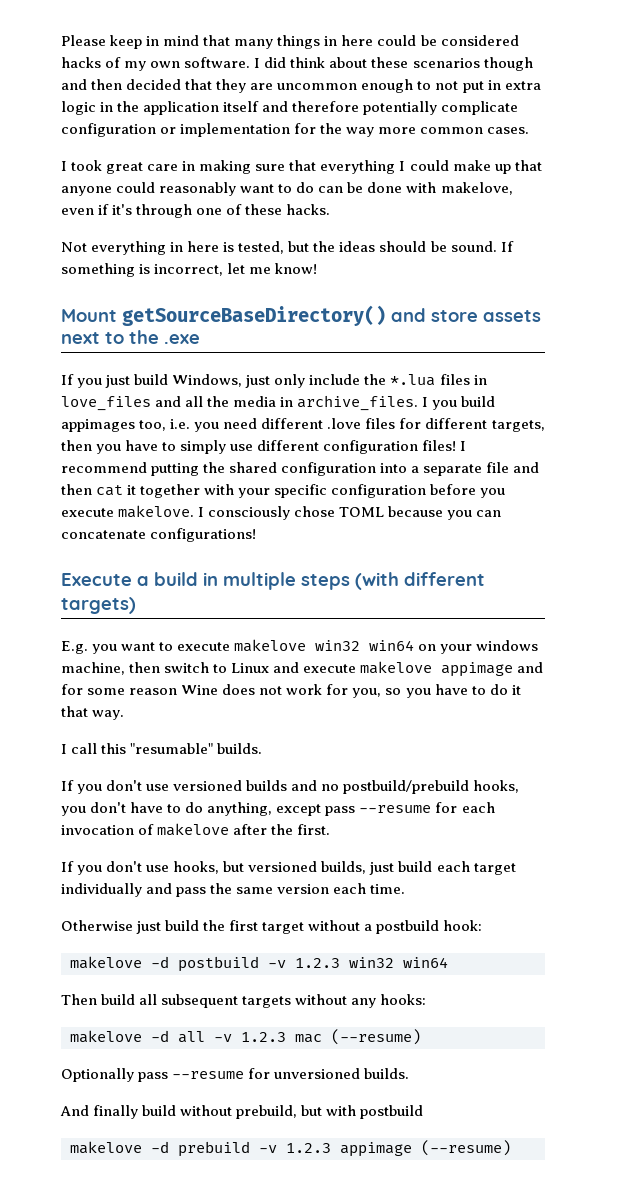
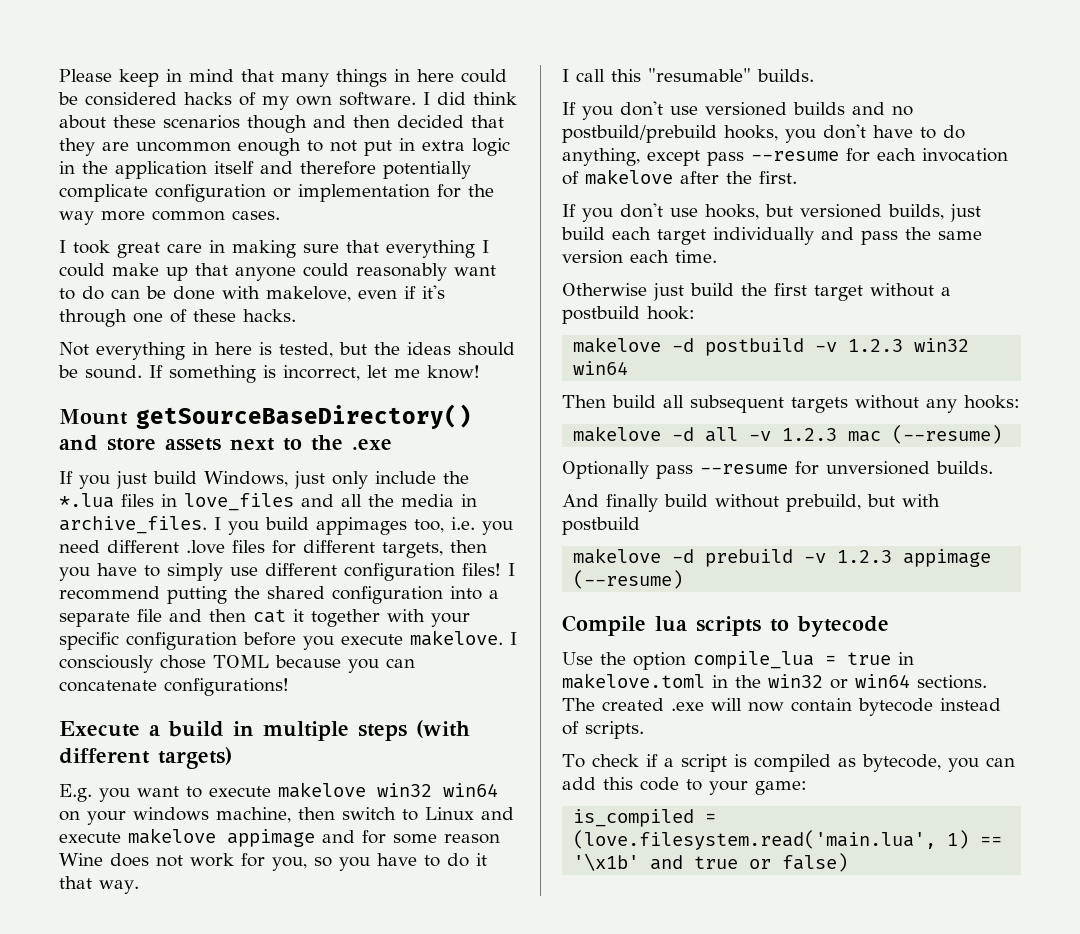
+ Compile lua scripts to bytecode
+ Use the option compile_lua = true in makelove.toml in the win32 or win64 sections. The created .exe will now contain bytecode instead of scripts.
+ To check if a script is compiled as bytecode, you can add this code to your game:
+ is_compiled = (love.filesystem.read('main.lua', 1) == '\x1b' and true or false)

